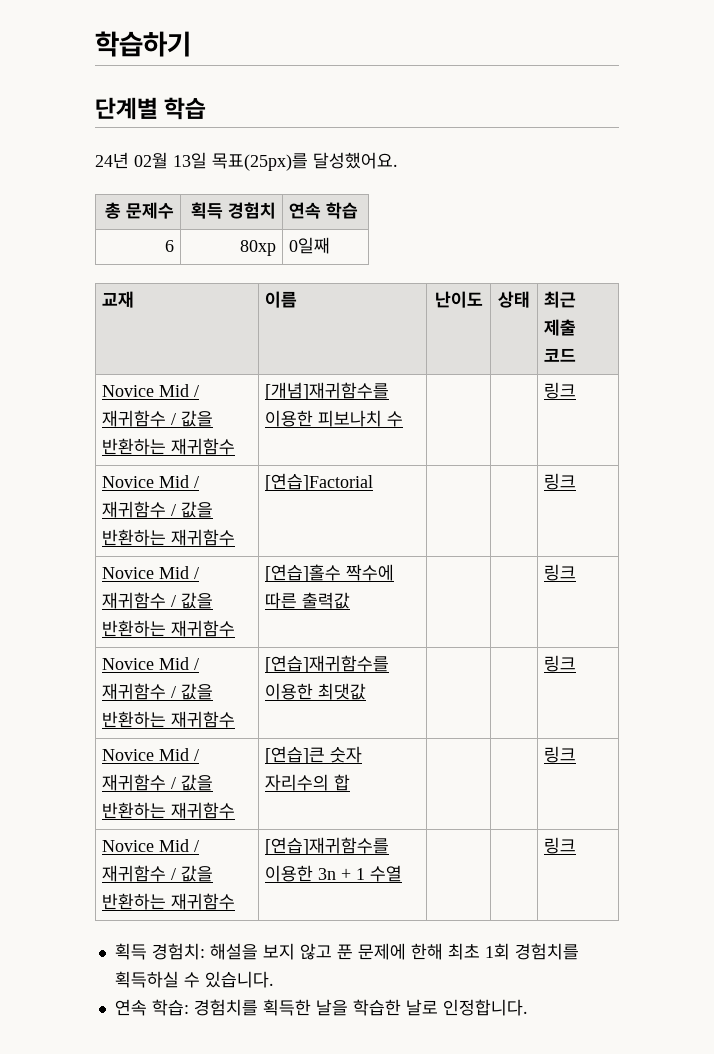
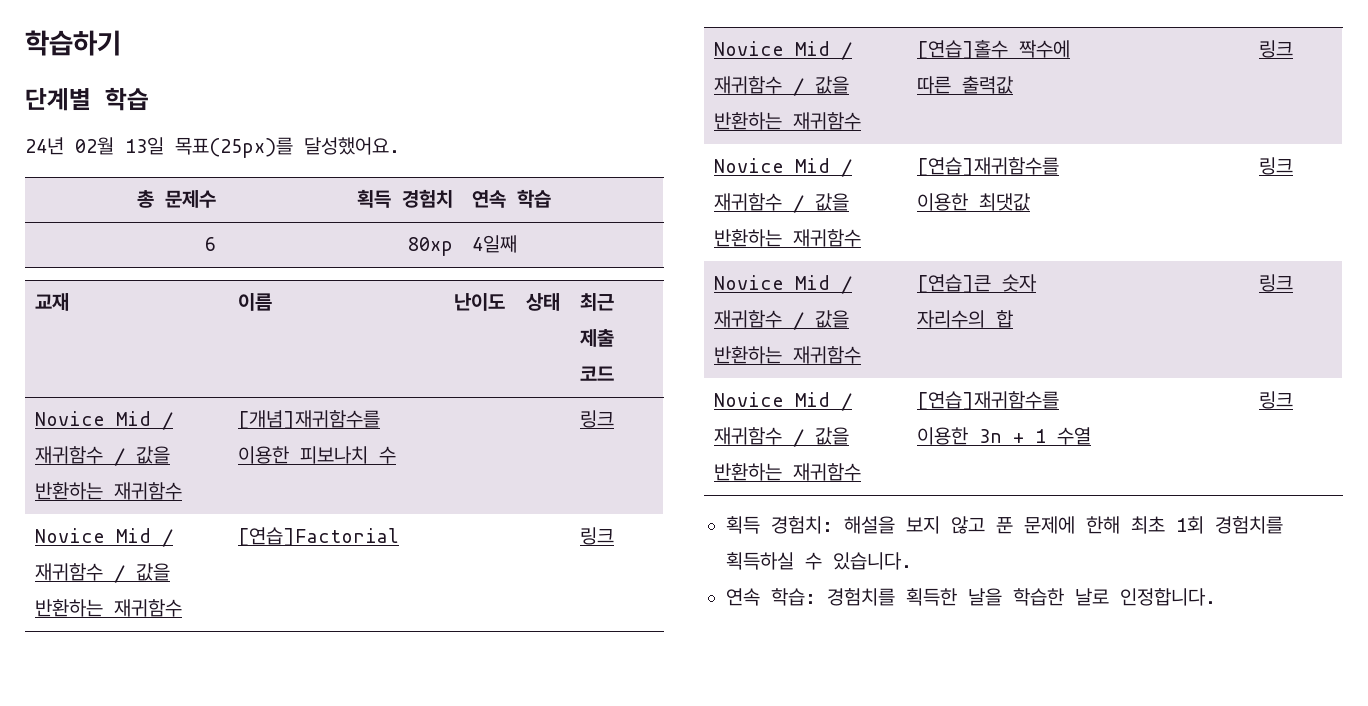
- 6 | 80xp | 0일째
+ 6 | 80xp | 4일째

